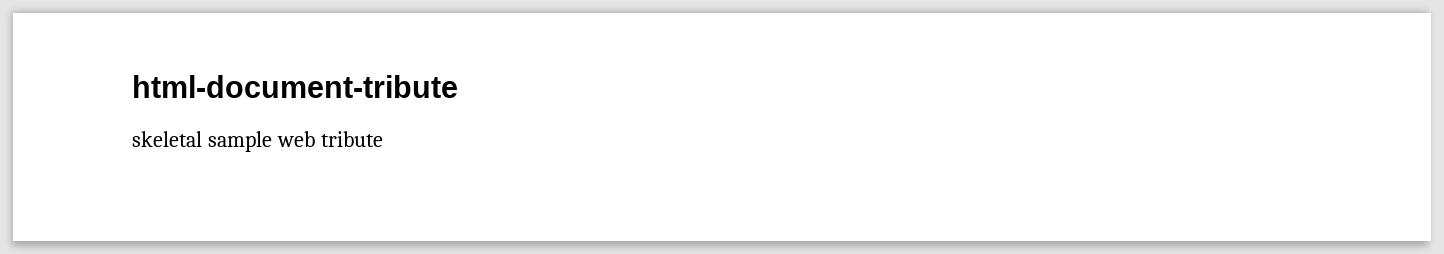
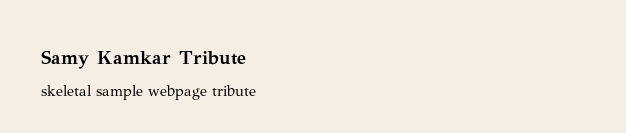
- html-document-tribute
+ Samy Kamkar Tribute
- skeletal sample web tribute
+ skeletal sample webpage tribute

